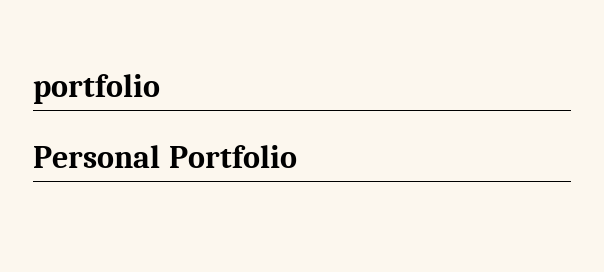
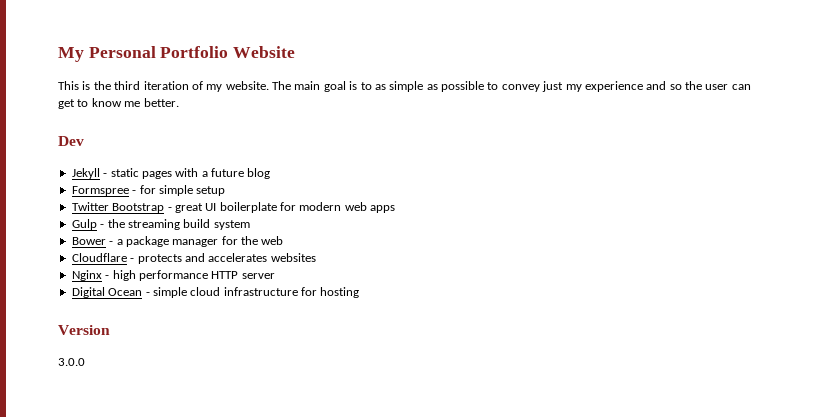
- portfolio
- Personal Portfolio
+ My Personal Portfolio Website
+ This is the third iteration of my website. The main goal is to as simple as possible to convey just my experience and so the user can get to know me better.
+ Dev
+ Jekyll - static pages with a future blog
+ Formspree - for simple setup
+ Twitter Bootstrap - great UI boilerplate for modern web apps
+ Gulp - the streaming build system
+ Bower - a package manager for the web
+ Cloudflare - protects and accelerates websites
+ Nginx - high performance HTTP server
+ Digital Ocean - simple cloud infrastructure for hosting
+ Version
+ 3.0.0

